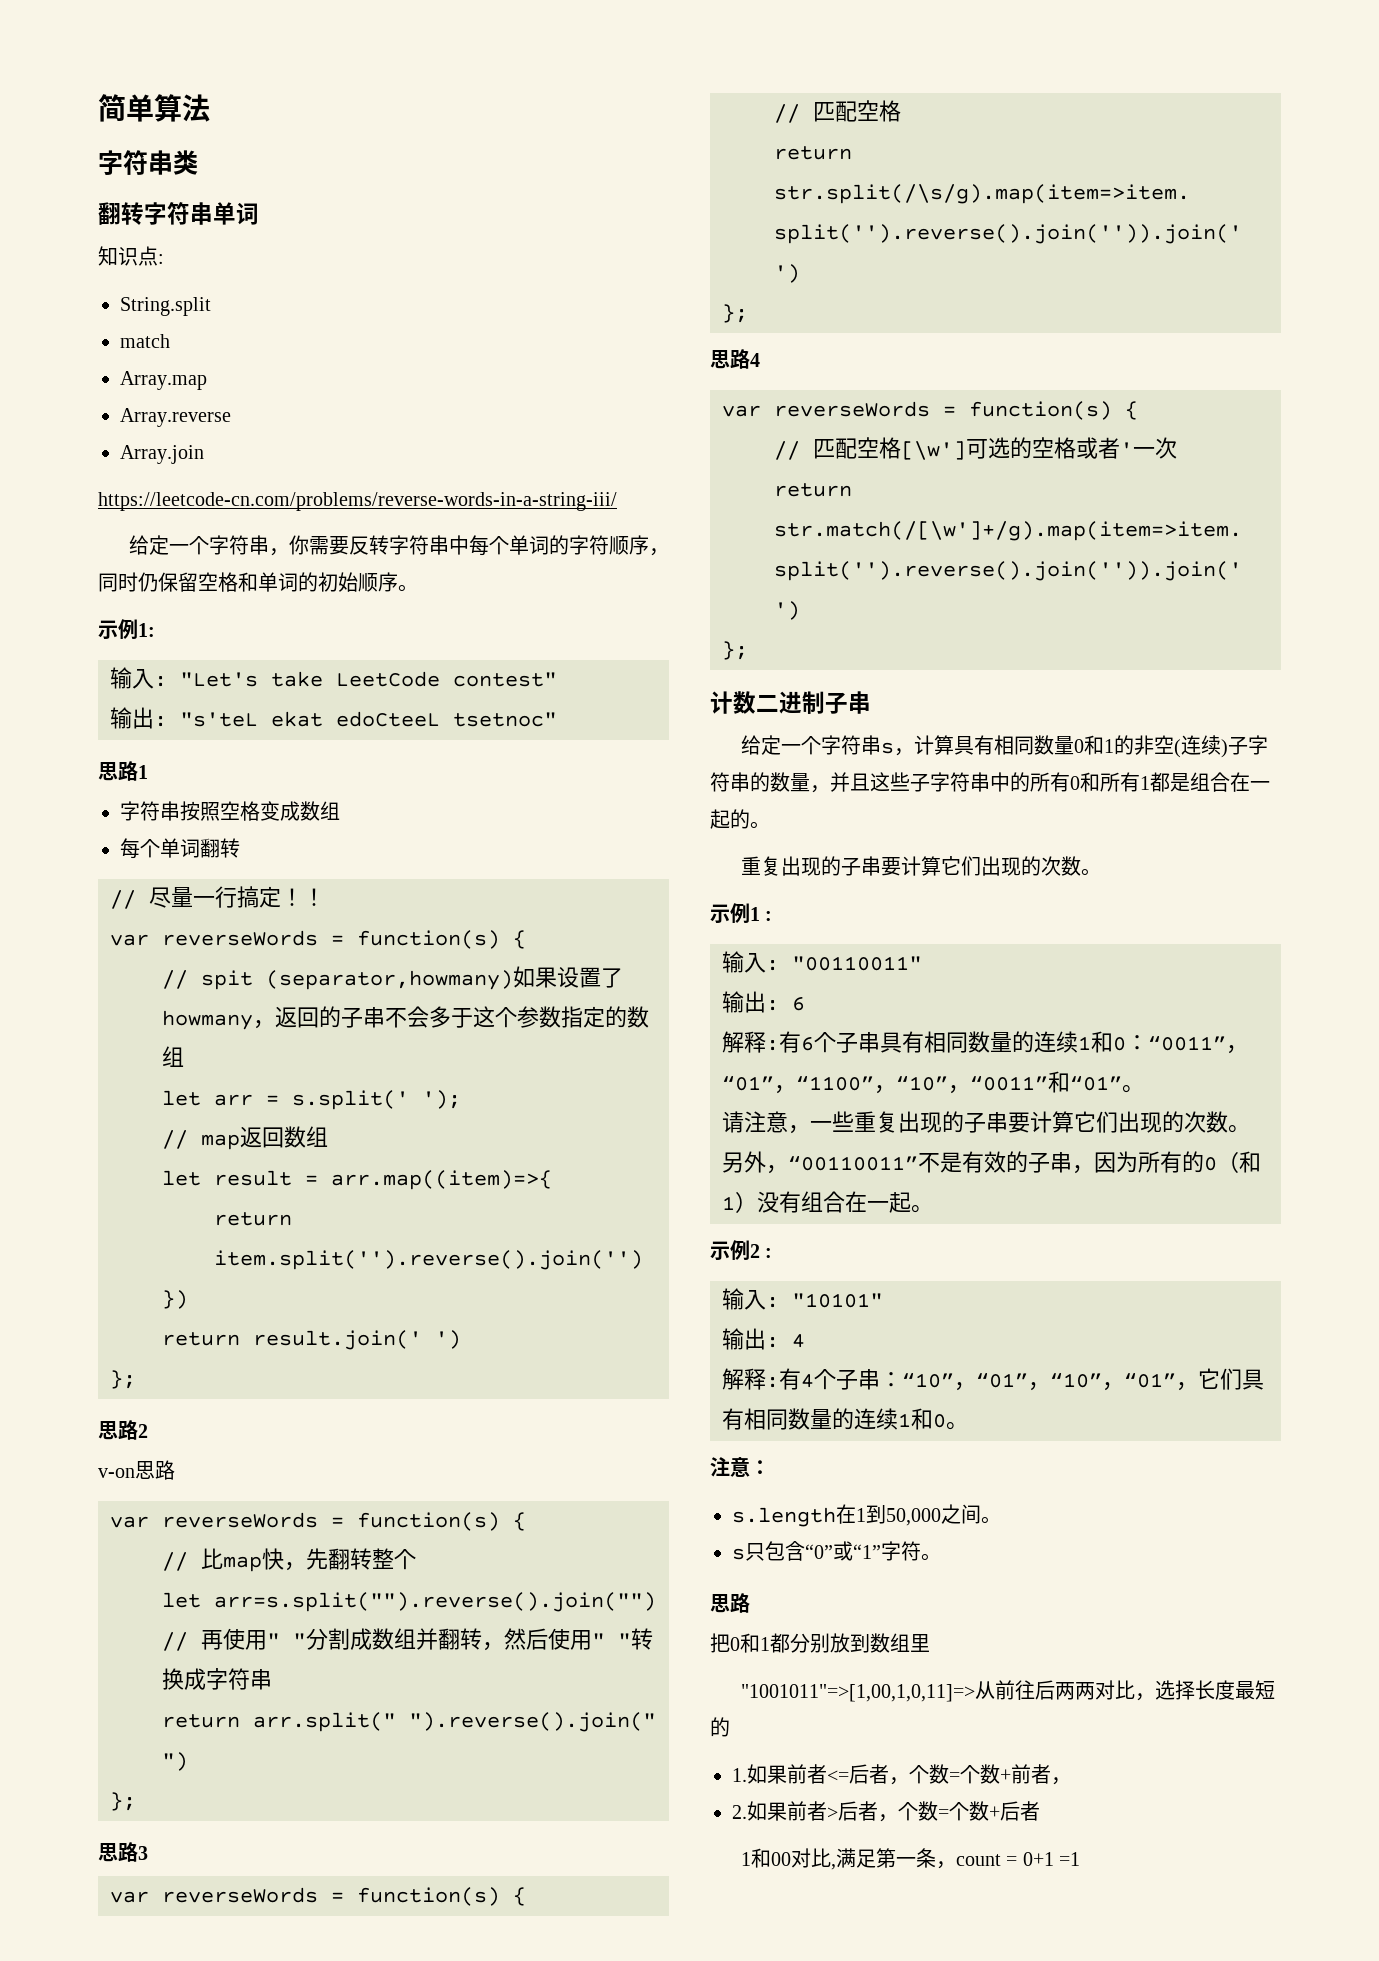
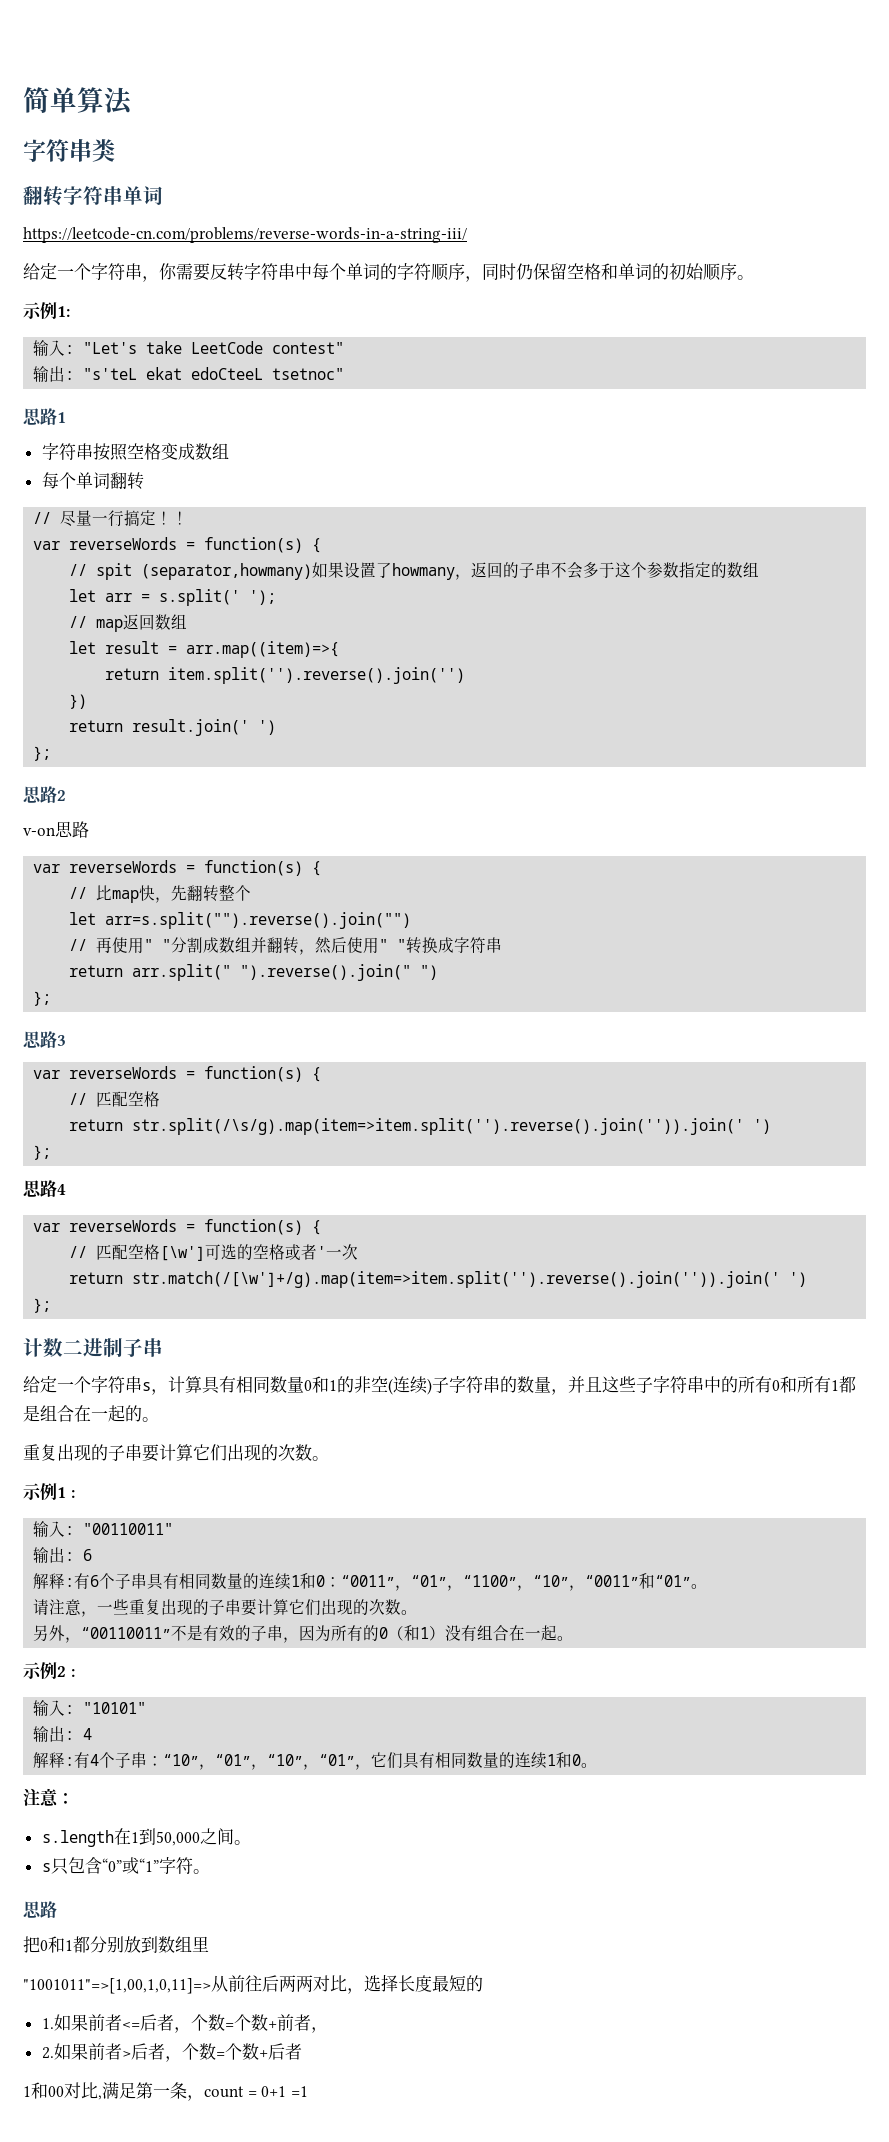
- 知识点:
- String.split
- match
- Array.map
- Array.reverse
- Array.join

